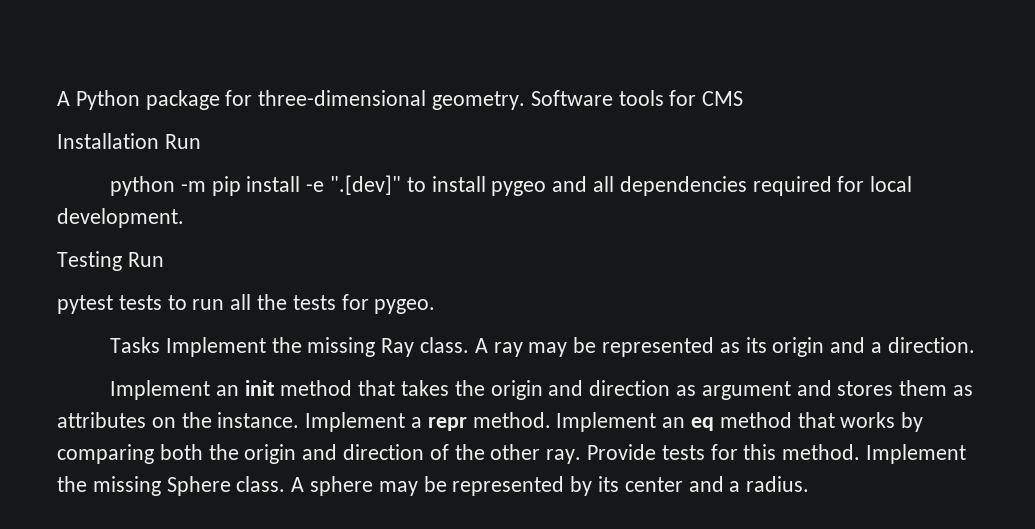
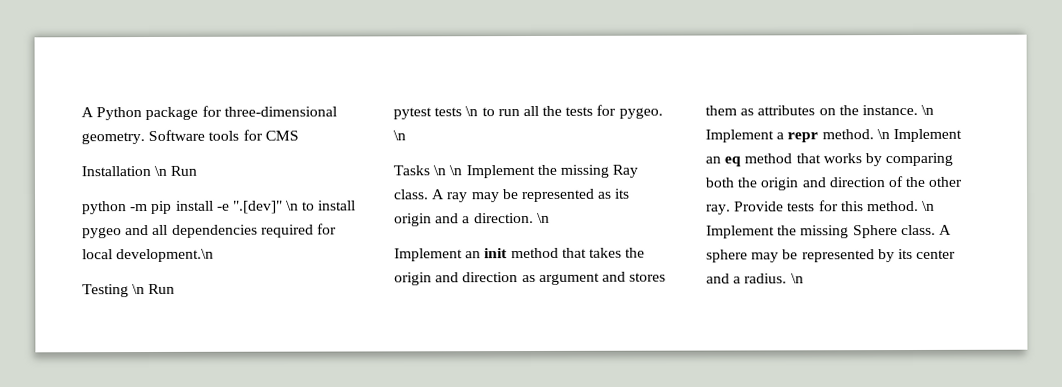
- Installation Run
+ Installation \n Run
- python -m pip install -e ".[dev]" to install pygeo and all dependencies required for local development.
+ python -m pip install -e ".[dev]" \n to install pygeo and all dependencies required for local development.\n
- Testing Run
+ Testing \n Run
- pytest tests to run all the tests for pygeo.
+ pytest tests \n to run all the tests for pygeo. \n
- Tasks Implement the missing Ray class.
+ Tasks \n \n Implement the missing Ray class.
- A ray may be represented as its origin and a direction.
+ A ray may be represented as its origin and a direction. \n
- Implement a repr method.
+ \n Implement a repr method.
- Implement an eq method that works by comparing both the origin and direction of the other ray.
+ \n Implement an eq method that works by comparing both the origin and direction of the other ray.
- Implement the missing Sphere class.
+ \n Implement the missing Sphere class.
- A sphere may be represented by its center and a radius.
+ A sphere may be represented by its center and a radius. \n

